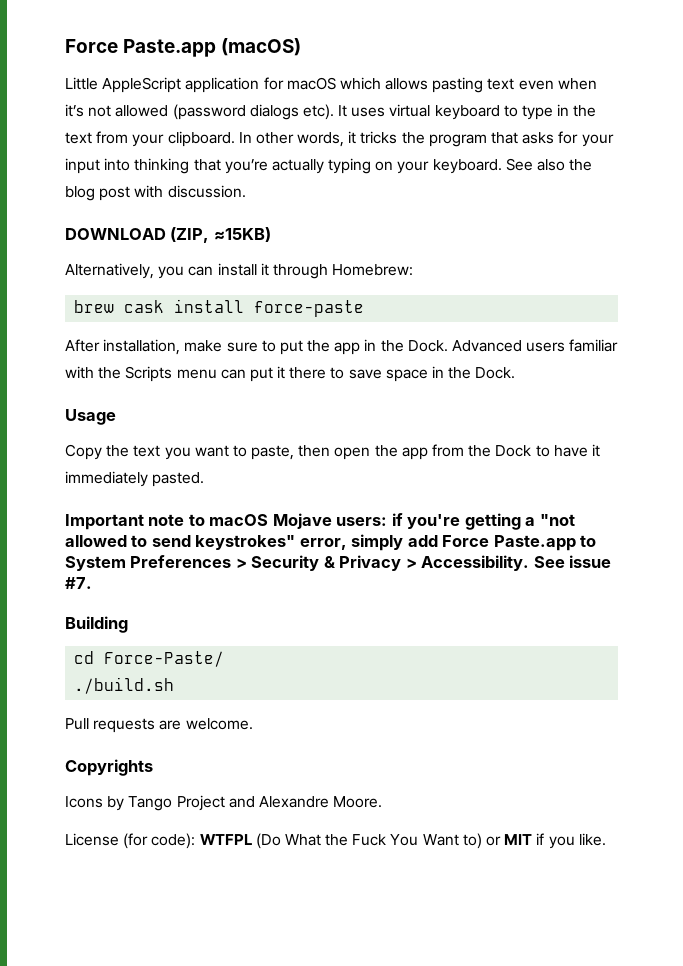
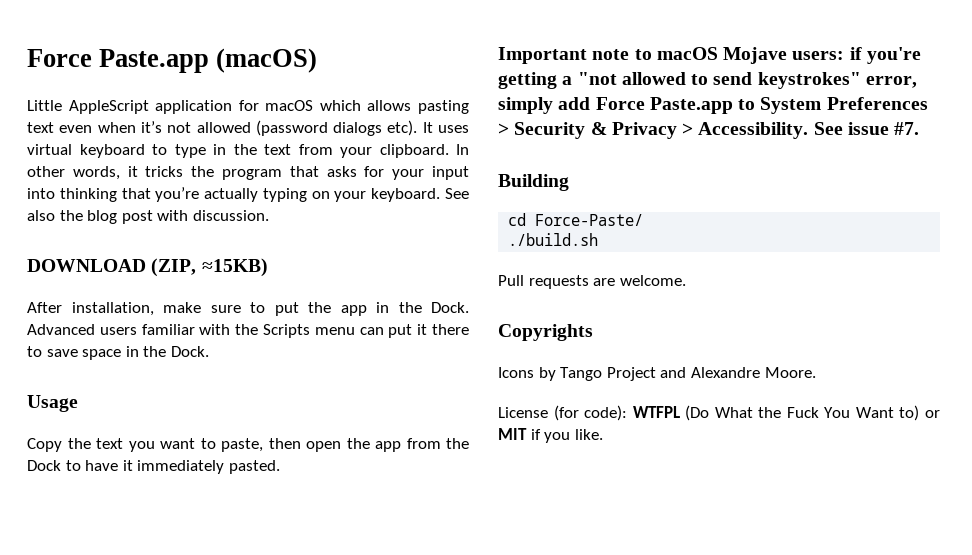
- Alternatively, you can install it through Homebrew:
- brew cask install force-paste

